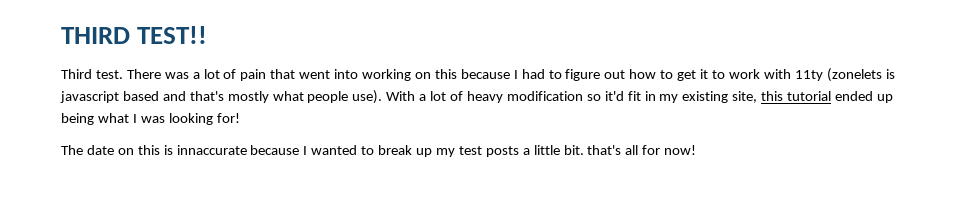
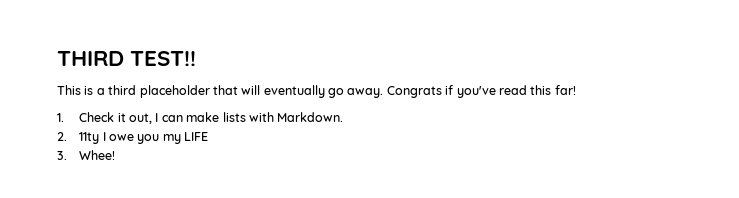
- Third test. There was a lot of pain that went into working on this because I had to figure out how to get it to work with 11ty (zonelets is javascript based and that's mostly what people use). With a lot of heavy modification so it'd fit in my existing site, this tutorial ended up being what I was looking for!
- The date on this is innaccurate because I wanted to break up my test posts a little bit. that's all for now!
+ This is a third placeholder that will eventually go away. Congrats if you've read this far!
+ 1. Check it out, I can make lists with Markdown.
+ 2. 11ty I owe you my LIFE
+ 3. Whee!

